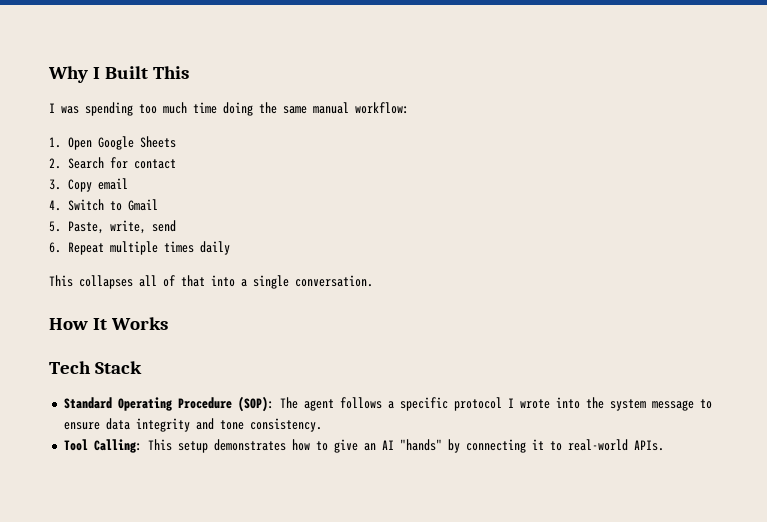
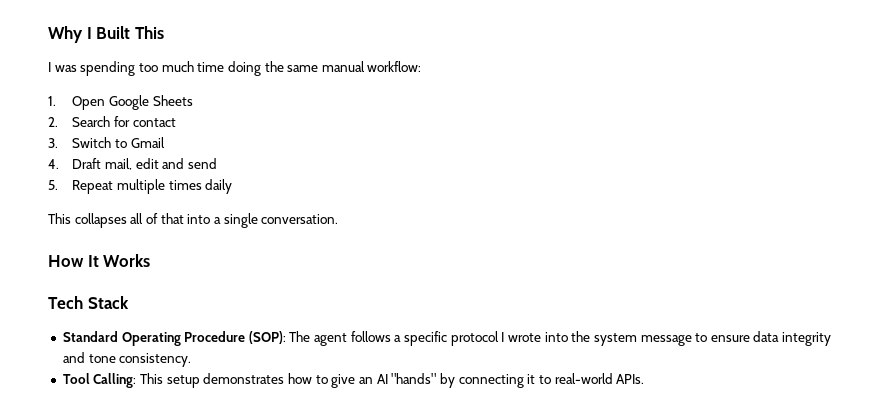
- 3. Copy email
- 4. Switch to Gmail
+ 3. Switch to Gmail
- 5. Paste, write, send
+ 4. Draft mail, edit and send
- 6. Repeat multiple times daily
+ 5. Repeat multiple times daily

